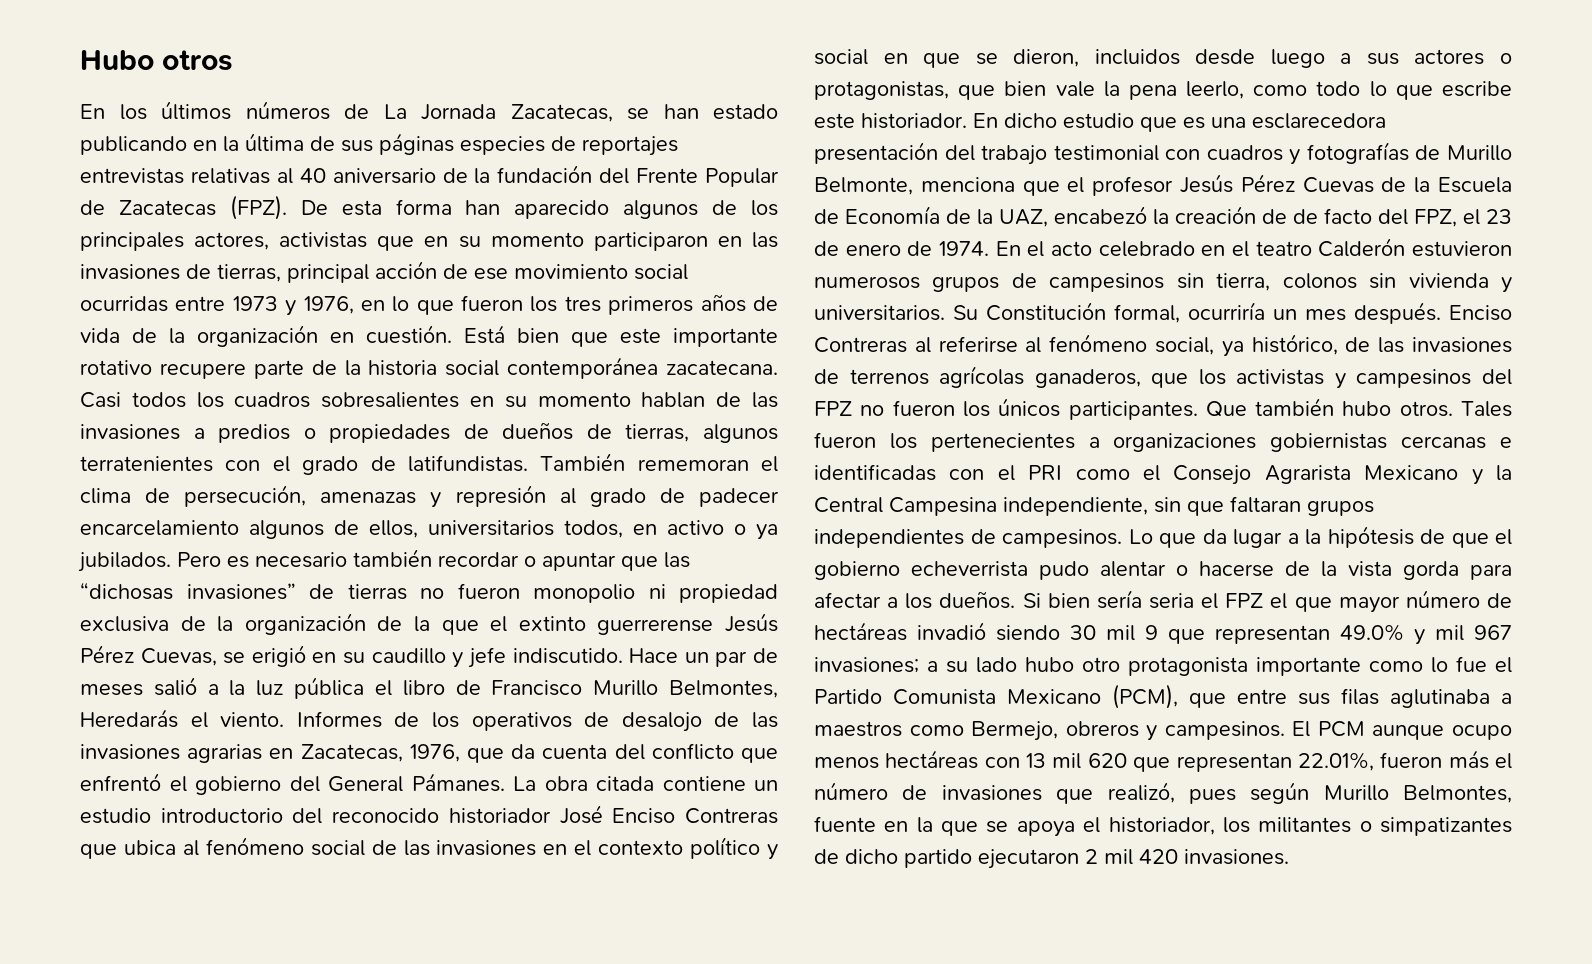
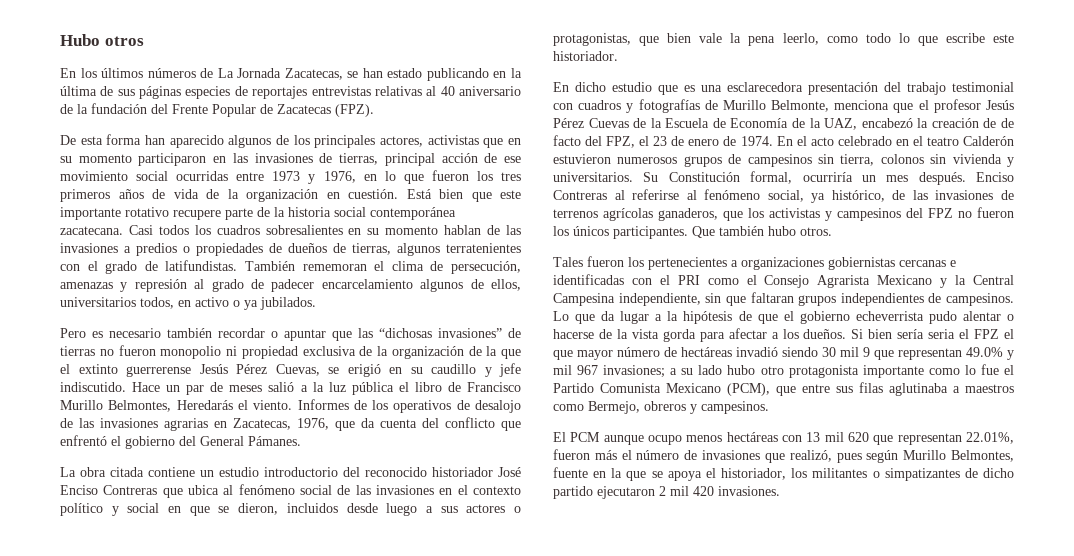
- En los últimos números de La Jornada Zacatecas, se han estado publicando en la última de sus páginas especies de reportajes entrevistas relativas al 40 aniversario de la fundación del Frente Popular de Zacatecas (FPZ). De esta forma han aparecido algunos de los principales actores, activistas que en su momento participaron en las invasiones de tierras, principal acción de ese movimiento social ocurridas entre 1973 y 1976, en lo que fueron los tres primeros años de vida de la organización en cuestión.
+ En los últimos números de La Jornada Zacatecas, se han estado publicando en la última de sus páginas especies de reportajes entrevistas relativas al 40 aniversario de la fundación del Frente Popular de Zacatecas (FPZ).
+ De esta forma han aparecido algunos de los principales actores, activistas que en su momento participaron en las invasiones de tierras, principal acción de ese movimiento social ocurridas entre 1973 y 1976, en lo que fueron los tres primeros años de vida de la organización en cuestión.
- También rememoran el clima de persecución, amenazas y represión al grado de padecer encarcelamiento algunos de ellos, universitarios todos, en activo o ya jubilados. Pero es necesario también recordar o apuntar que las “dichosas invasiones” de tierras no fueron monopolio ni propiedad exclusiva de la organización de la que el extinto guerrerense Jesús Pérez Cuevas, se erigió en su caudillo y jefe indiscutido.
+ También rememoran el clima de persecución, amenazas y represión al grado de padecer encarcelamiento algunos de ellos, universitarios todos, en activo o ya jubilados.
+ Pero es necesario también recordar o apuntar que las “dichosas invasiones” de tierras no fueron monopolio ni propiedad exclusiva de la organización de la que el extinto guerrerense Jesús Pérez Cuevas, se erigió en su caudillo y jefe indiscutido.
- Informes de los operativos de desalojo de las invasiones agrarias en Zacatecas, 1976, que da cuenta del conflicto que enfrentó el gobierno del General Pámanes. La obra citada contiene un estudio introductorio del reconocido historiador José Enciso Contreras que ubica al fenómeno social de las invasiones en el contexto político y social en que se dieron, incluidos desde luego a sus actores o protagonistas, que bien vale la pena leerlo, como todo lo que escribe este historiador. En dicho estudio que es una esclarecedora presentación del trabajo testimonial con cuadros y fotografías de Murillo Belmonte, menciona que el profesor Jesús Pérez Cuevas de la Escuela de Economía de la UAZ, encabezó la creación de de facto del FPZ, el 23 de enero de 1974.
+ Informes de los operativos de desalojo de las invasiones agrarias en Zacatecas, 1976, que da cuenta del conflicto que enfrentó el gobierno del General Pámanes.
+ La obra citada contiene un estudio introductorio del reconocido historiador José Enciso Contreras que ubica al fenómeno social de las invasiones en el contexto político y social en que se dieron, incluidos desde luego a sus actores o protagonistas, que bien vale la pena leerlo, como todo lo que escribe este historiador.
+ En dicho estudio que es una esclarecedora presentación del trabajo testimonial con cuadros y fotografías de Murillo Belmonte, menciona que el profesor Jesús Pérez Cuevas de la Escuela de Economía de la UAZ, encabezó la creación de de facto del FPZ, el 23 de enero de 1974.
- Que también hubo otros. Tales fueron los pertenecientes a organizaciones gobiernistas cercanas e identificadas con el PRI como el Consejo Agrarista Mexicano y la Central Campesina independiente, sin que faltaran grupos independientes de campesinos.
+ Que también hubo otros.
+ Tales fueron los pertenecientes a organizaciones gobiernistas cercanas e identificadas con el PRI como el Consejo Agrarista Mexicano y la Central Campesina independiente, sin que faltaran grupos independientes de campesinos.
- a su lado hubo otro protagonista importante como lo fue el Partido Comunista Mexicano (PCM), que entre sus filas aglutinaba a maestros como Bermejo, obreros y campesinos. El PCM aunque ocupo menos hectáreas con 13 mil 620 que representan 22.01%, fueron más el número de invasiones que realizó, pues según Murillo Belmontes, fuente en la que se apoya el historiador, los militantes o simpatizantes de dicho partido ejecutaron 2 mil 420 invasiones.
+ a su lado hubo otro protagonista importante como lo fue el Partido Comunista Mexicano (PCM), que entre sus filas aglutinaba a maestros como Bermejo, obreros y campesinos.
+ El PCM aunque ocupo menos hectáreas con 13 mil 620 que representan 22.01%, fueron más el número de invasiones que realizó, pues según Murillo Belmontes, fuente en la que se apoya el historiador, los militantes o simpatizantes de dicho partido ejecutaron 2 mil 420 invasiones.

